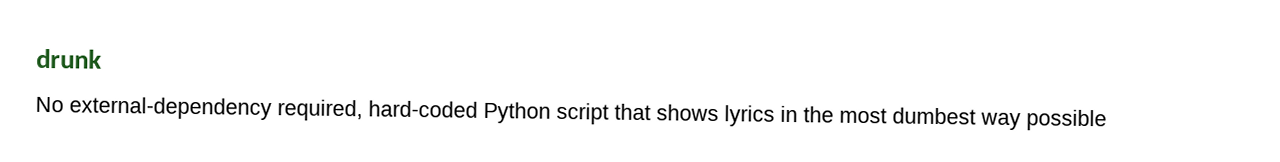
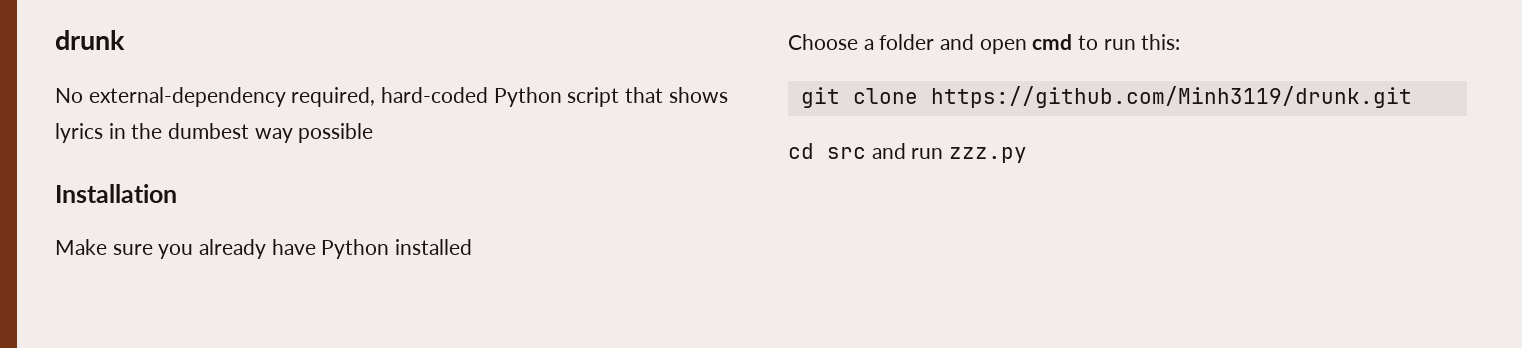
- No external-dependency required, hard-coded Python script that shows lyrics in the most dumbest way possible
+ No external-dependency required, hard-coded Python script that shows lyrics in the dumbest way possible
+ Installation
+ Make sure you already have Python installed
+ Choose a folder and open cmd to run this:
+ git clone https://github.com/Minh3119/drunk.git
+ cd src and run zzz.py

